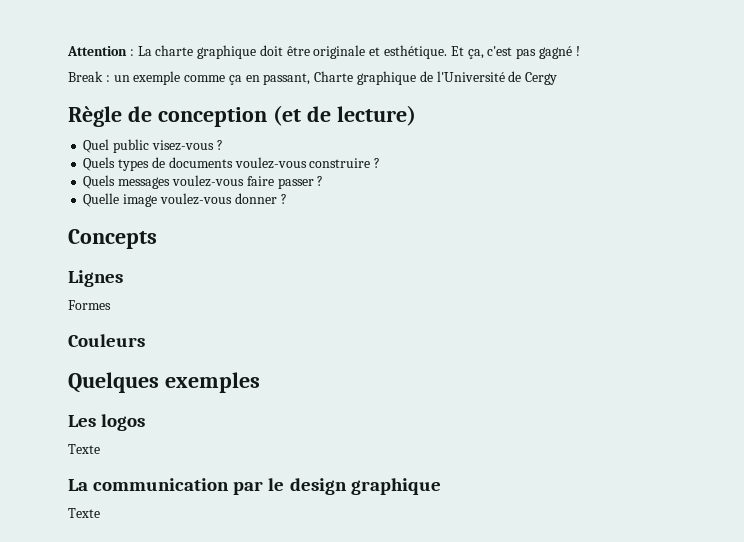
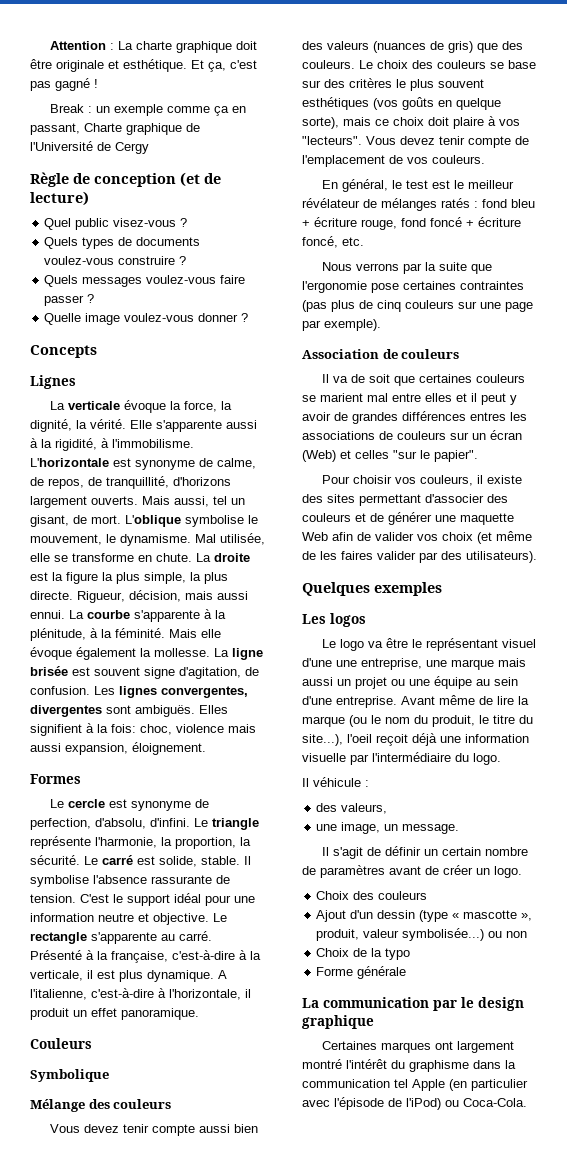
+ La verticale évoque la force, la dignité, la vérité. Elle s'apparente aussi à la rigidité, à l'immobilisme. L'horizontale est synonyme de calme, de repos, de tranquillité, d'horizons largement ouverts. Mais aussi, tel un gisant, de mort. L'oblique symbolise le mouvement, le dynamisme. Mal utilisée, elle se transforme en chute. La droite est la figure la plus simple, la plus directe. Rigueur, décision, mais aussi ennui. La courbe s'apparente à la plénitude, à la féminité. Mais elle évoque également la mollesse. La ligne brisée est souvent signe d'agitation, de confusion. Les lignes convergentes, divergentes sont ambiguës. Elles signifient à la fois: choc, violence mais aussi expansion, éloignement.
  Formes
+ Le cercle est synonyme de perfection, d'absolu, d'infini. Le triangle représente l'harmonie, la proportion, la sécurité. Le carré est solide, stable. Il symbolise l'absence rassurante de tension. C'est le support idéal pour une information neutre et objective. Le rectangle s'apparente au carré. Présenté à la française, c'est-à-dire à la verticale, il est plus dynamique. A l'italienne, c'est-à-dire à l'horizontale, il produit un effet panoramique.
  Couleurs
+ Symbolique
+ Mélange des couleurs
+ Vous devez tenir compte aussi bien des valeurs (nuances de gris) que des couleurs. Le choix des couleurs se base sur des critères le plus souvent esthétiques (vos goûts en quelque sorte), mais ce choix doit plaire à vos "lecteurs". Vous devez tenir compte de l'emplacement de vos couleurs.
+ En général, le test est le meilleur révélateur de mélanges ratés : fond bleu + écriture rouge, fond foncé + écriture foncé, etc.
+ Nous verrons par la suite que l'ergonomie pose certaines contraintes (pas plus de cinq couleurs sur une page par exemple).
+ Association de couleurs
+ Il va de soit que certaines couleurs se marient mal entre elles et il peut y avoir de grandes différences entres les associations de couleurs sur un écran (Web) et celles "sur le papier".
+ Pour choisir vos couleurs, il existe des sites permettant d'associer des couleurs et de générer une maquette Web afin de valider vos choix (et même de les faires valider par des utilisateurs).
  Quelques exemples
  Les logos
- Texte
+ Le logo va être le représentant visuel d'une une entreprise, une marque mais aussi un projet ou une équipe au sein d'une entreprise. Avant même de lire la marque (ou le nom du produit, le titre du site...), l'oeil reçoit déjà une information visuelle par l'intermédiaire du logo.
+ Il véhicule :
+ des valeurs,
+ une image, un message.
+ Il s'agit de définir un certain nombre de paramètres avant de créer un logo.
+ Choix des couleurs
+ Ajout d'un dessin (type « mascotte », produit, valeur symbolisée...) ou non
+ Choix de la typo
+ Forme générale
  La communication par le design graphique
- Texte
+ Certaines marques ont largement montré l'intérêt du graphisme dans la communication tel Apple (en particulier avec l'épisode de l'iPod) ou Coca-Cola.

